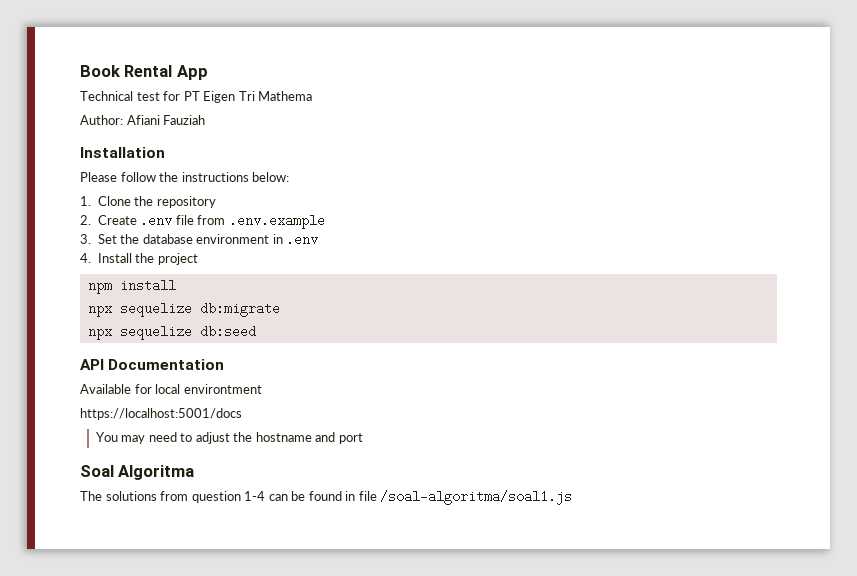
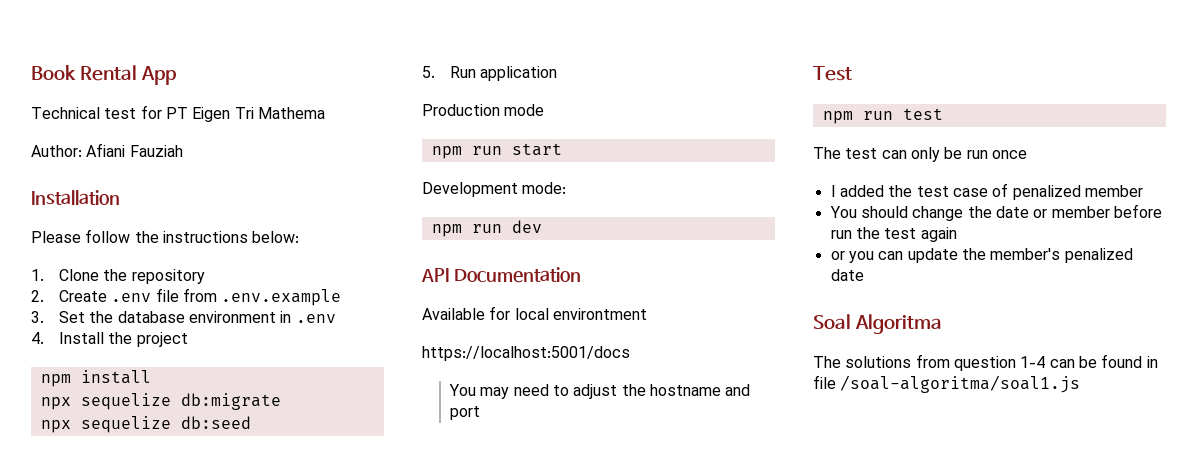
+ 5. Run application
+ Production mode
+ npm run start
+ Development mode:
+ npm run dev
+ Test
+ npm run test
+ The test can only be run once
+ I added the test case of penalized member
+ You should change the date or member before run the test again
+ or you can update the member's penalized date

